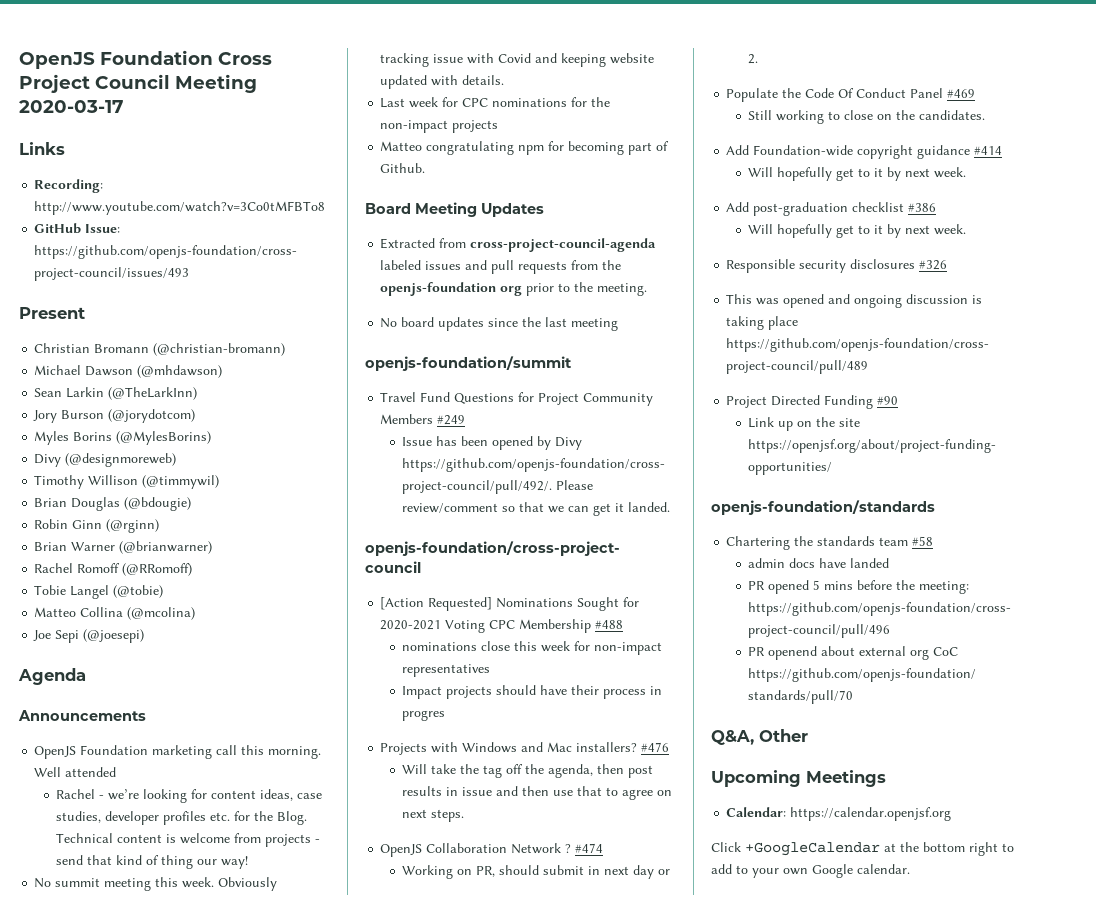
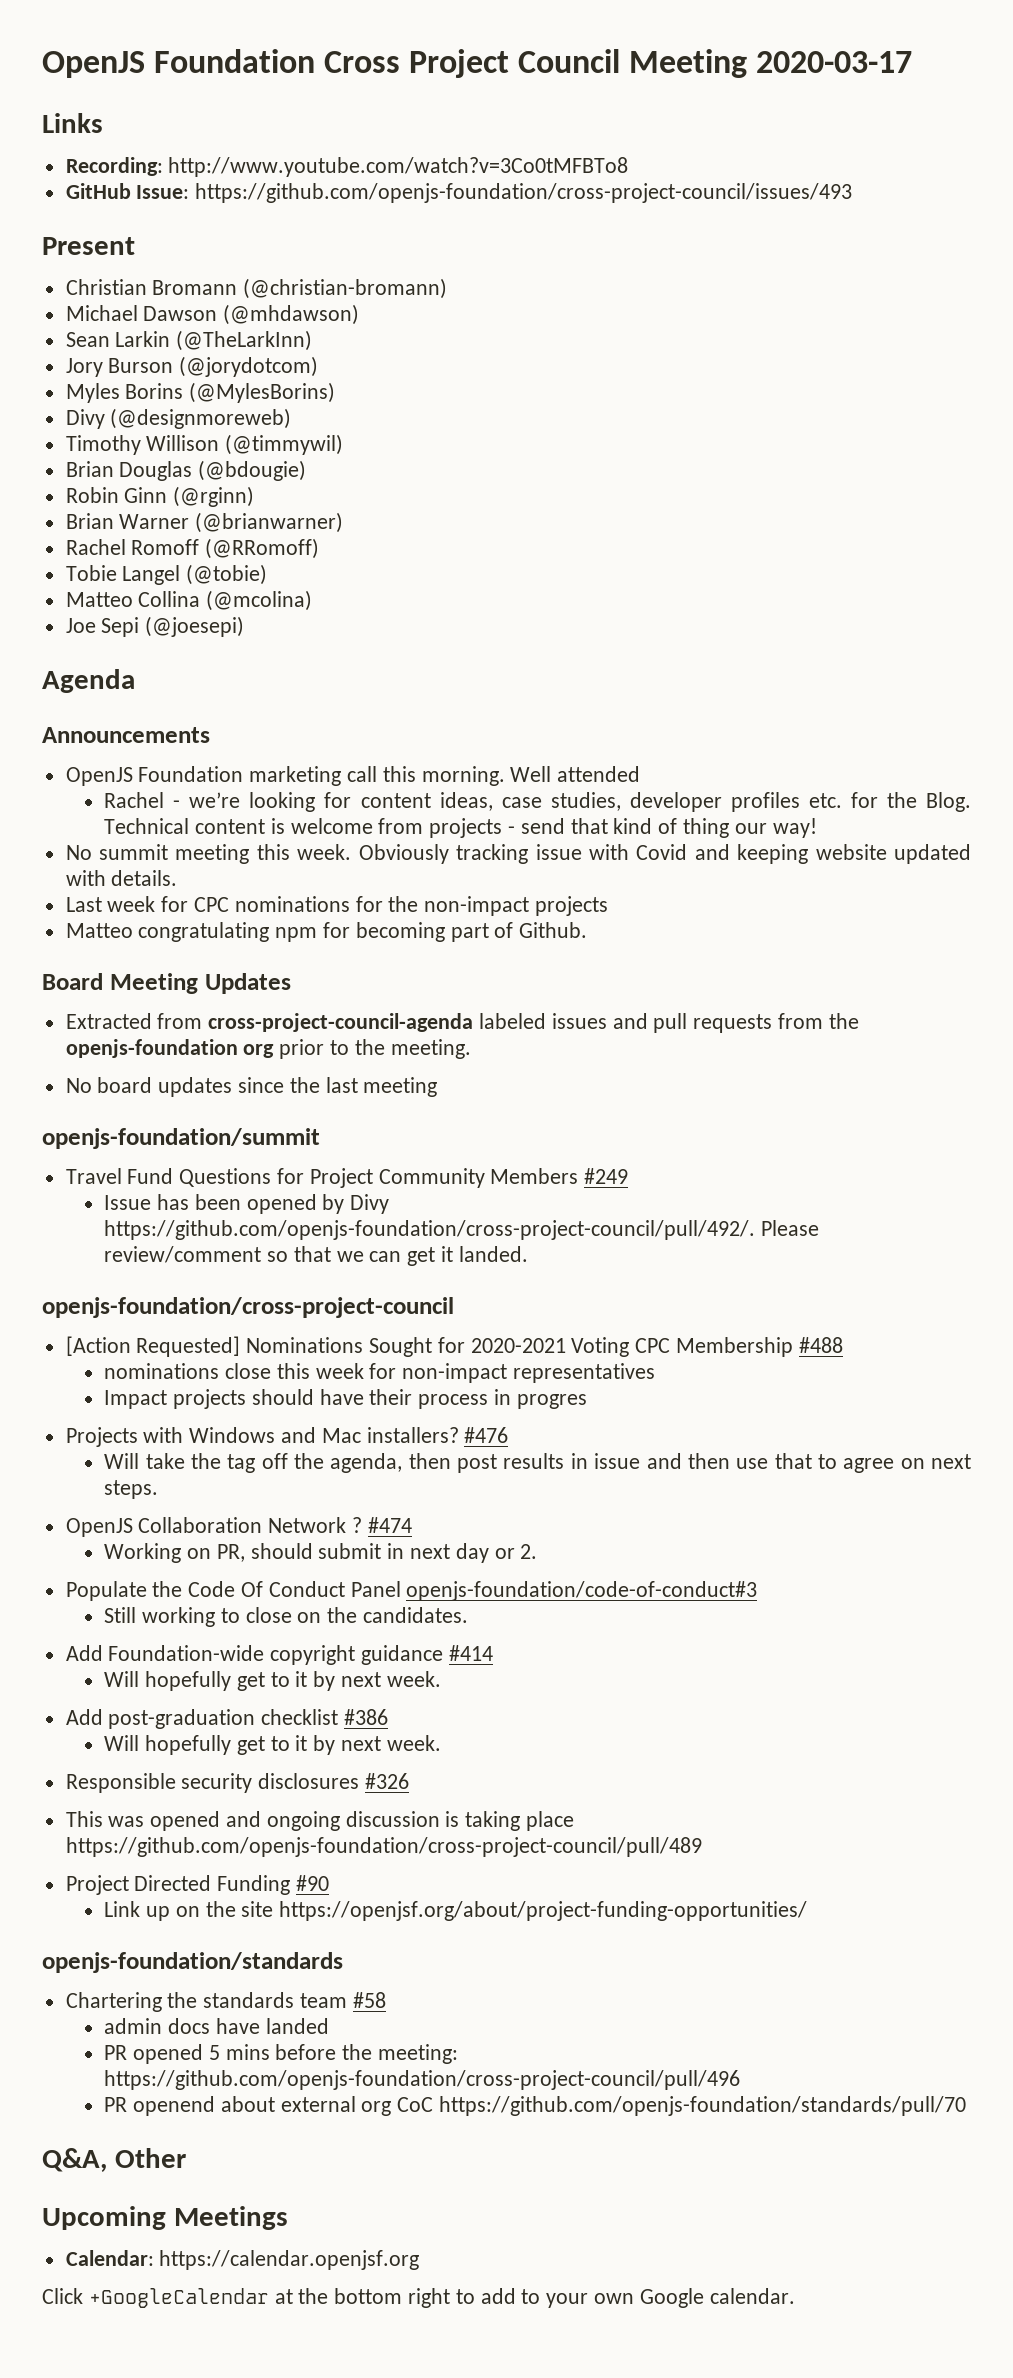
- Populate the Code Of Conduct Panel #469
+ Populate the Code Of Conduct Panel openjs-foundation/code-of-conduct#3

